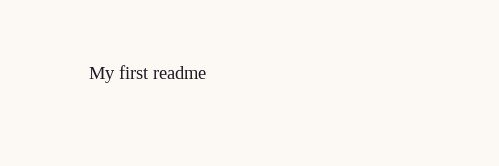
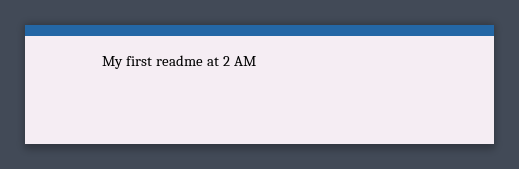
- My first readme
+ My first readme at 2 AM

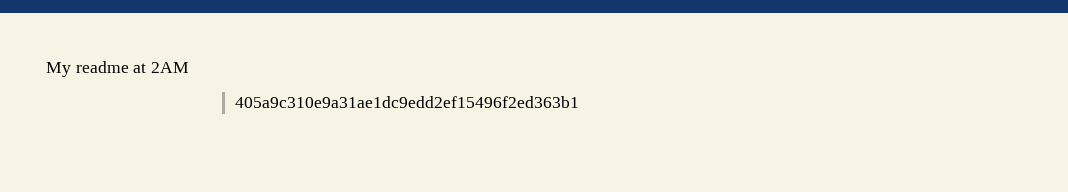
- My first readme at 2 AM
+ My readme at 2AM
+ 405a9c310e9a31ae1dc9edd2ef15496f2ed363b1

